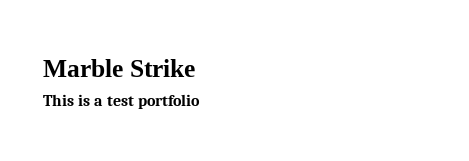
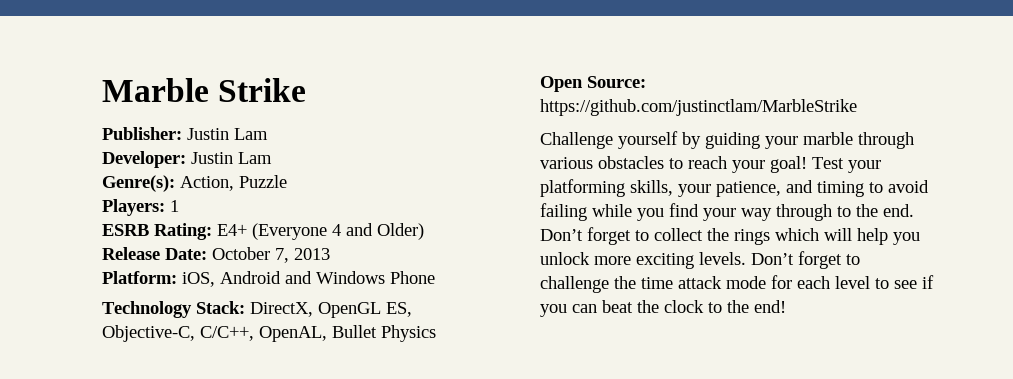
- This is a test portfolio
+ Publisher: Justin Lam
+ Developer: Justin Lam
+ Genre(s): Action, Puzzle
+ Players: 1
+ ESRB Rating: E4+ (Everyone 4 and Older)
+ Release Date: October 7, 2013
+ Platform: iOS, Android and Windows Phone
+ Technology Stack: DirectX, OpenGL ES, Objective-C, C/C++, OpenAL, Bullet Physics
+ Open Source: https://github.com/justinctlam/MarbleStrike
+ Challenge yourself by guiding your marble through various obstacles to reach your goal! Test your platforming skills, your patience, and timing to avoid failing while you find your way through to the end. Don’t forget to collect the rings which will help you unlock more exciting levels. Don’t forget to challenge the time attack mode for each level to see if you can beat the clock to the end!

